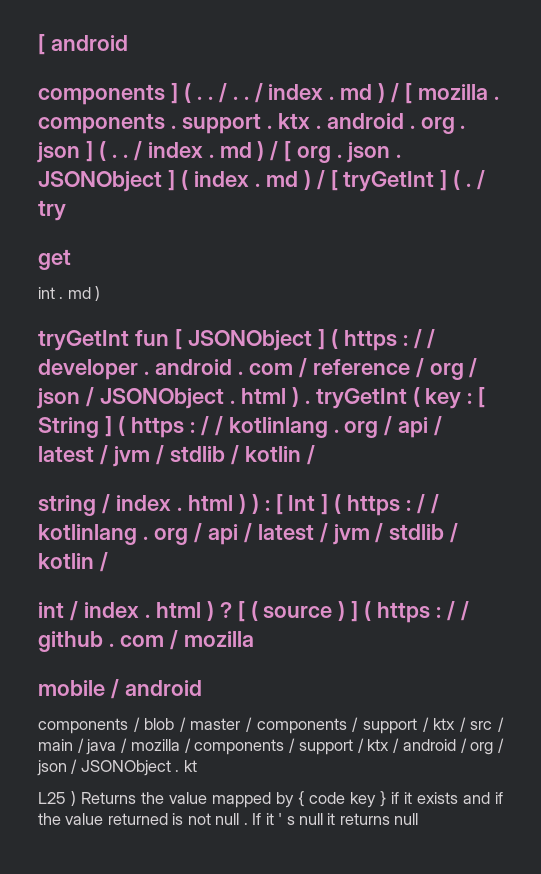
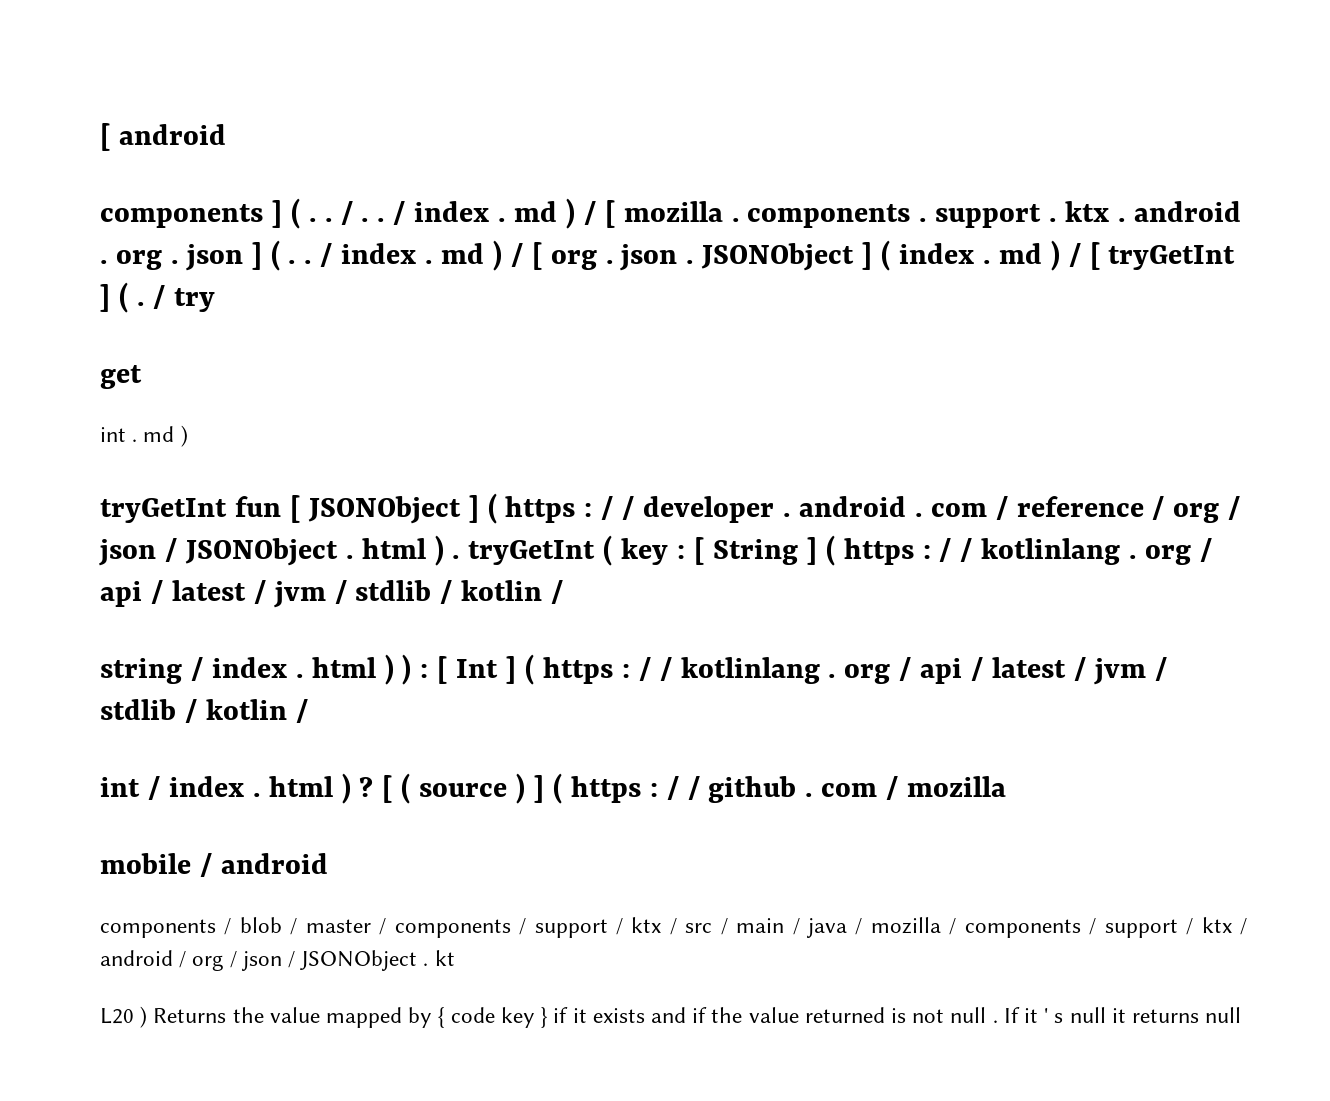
- L25 ) Returns the value mapped by { code key } if it exists and if the value returned is not null .
+ L20 ) Returns the value mapped by { code key } if it exists and if the value returned is not null .

